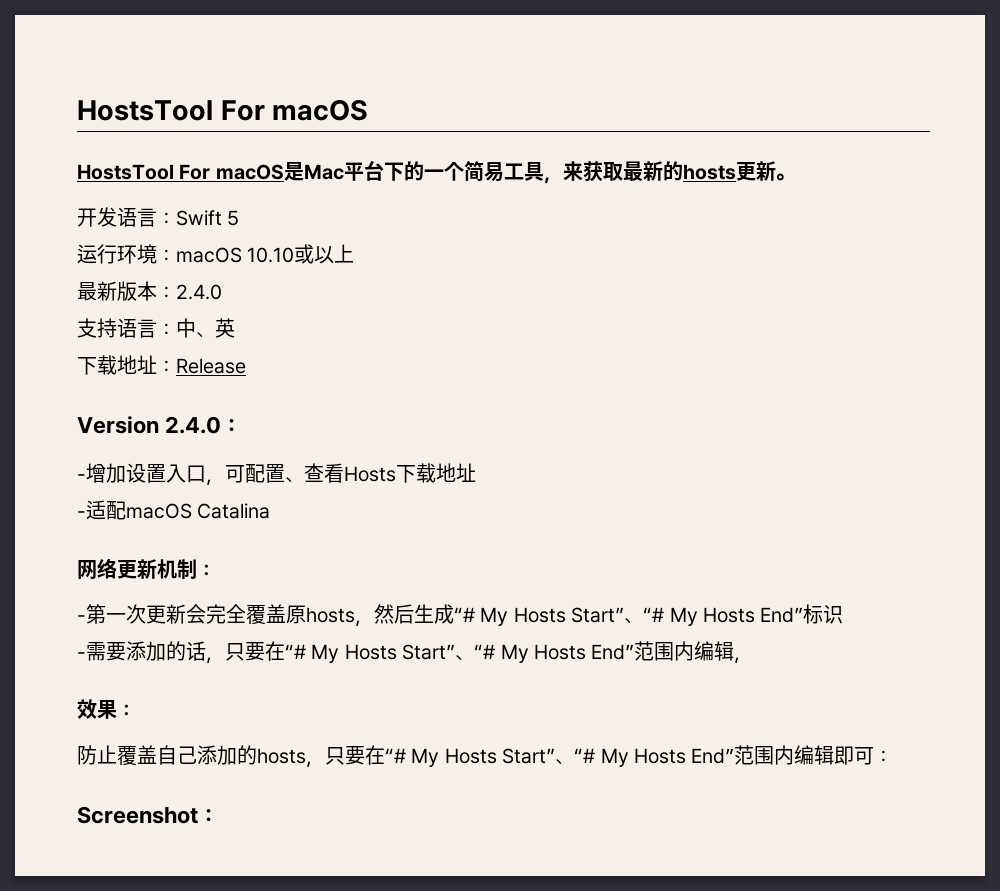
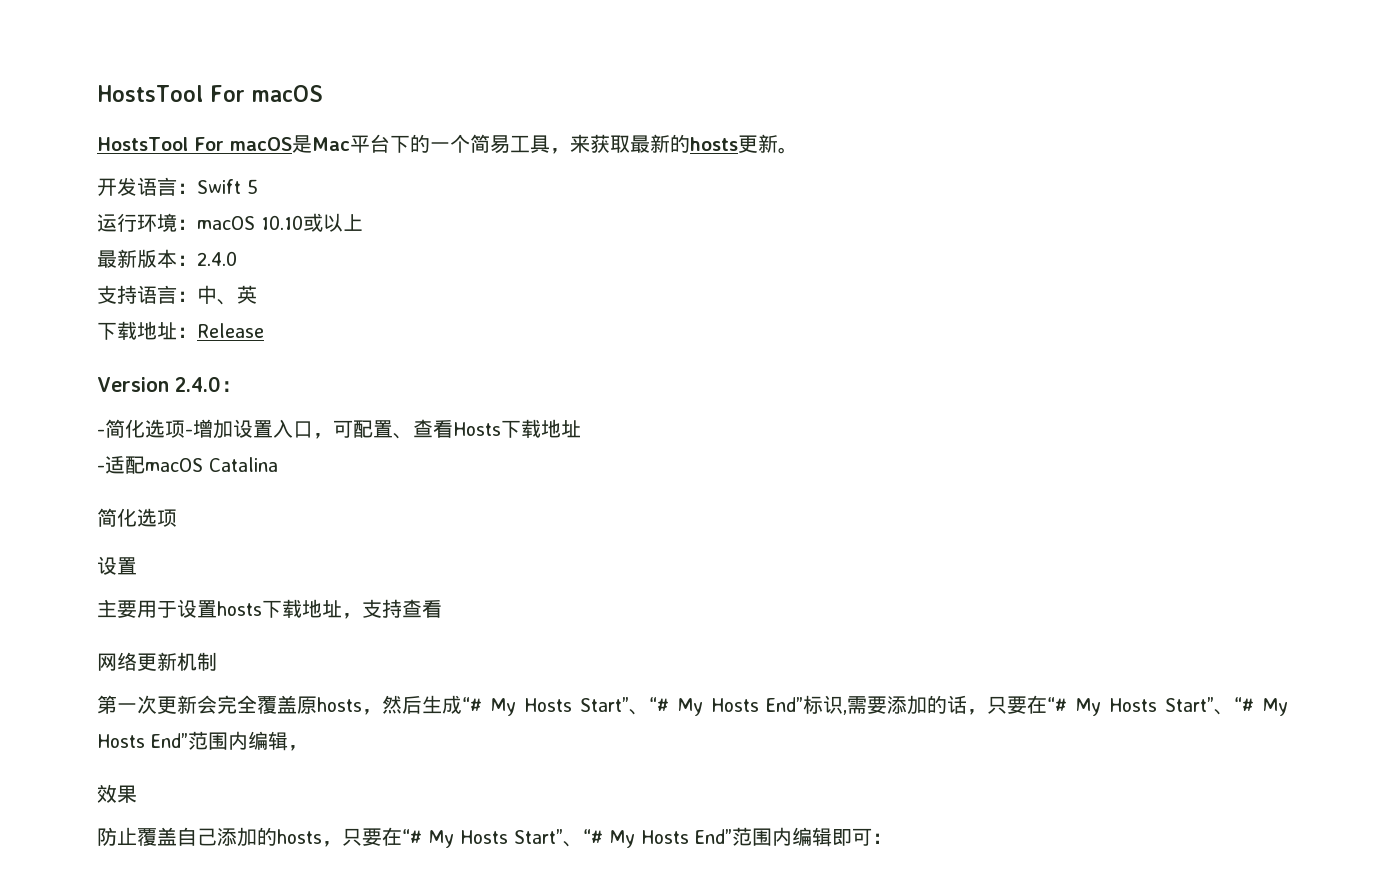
- -增加设置入口，可配置、查看Hosts下载地址
+ -简化选项-增加设置入口，可配置、查看Hosts下载地址
  -适配macOS Catalina
+ 简化选项
+ 设置
+ 主要用于设置hosts下载地址，支持查看
- 网络更新机制：
- -第一次更新会完全覆盖原hosts，然后生成“# My Hosts Start”、“# My Hosts End”标识
- -需要添加的话，只要在“# My Hosts Start”、“# My Hosts End”范围内编辑，
+ 网络更新机制
+ 第一次更新会完全覆盖原hosts，然后生成“# My Hosts Start”、“# My Hosts End”标识,需要添加的话，只要在“# My Hosts Start”、“# My Hosts End”范围内编辑，
- 效果：
+ 效果
- Screenshot：

